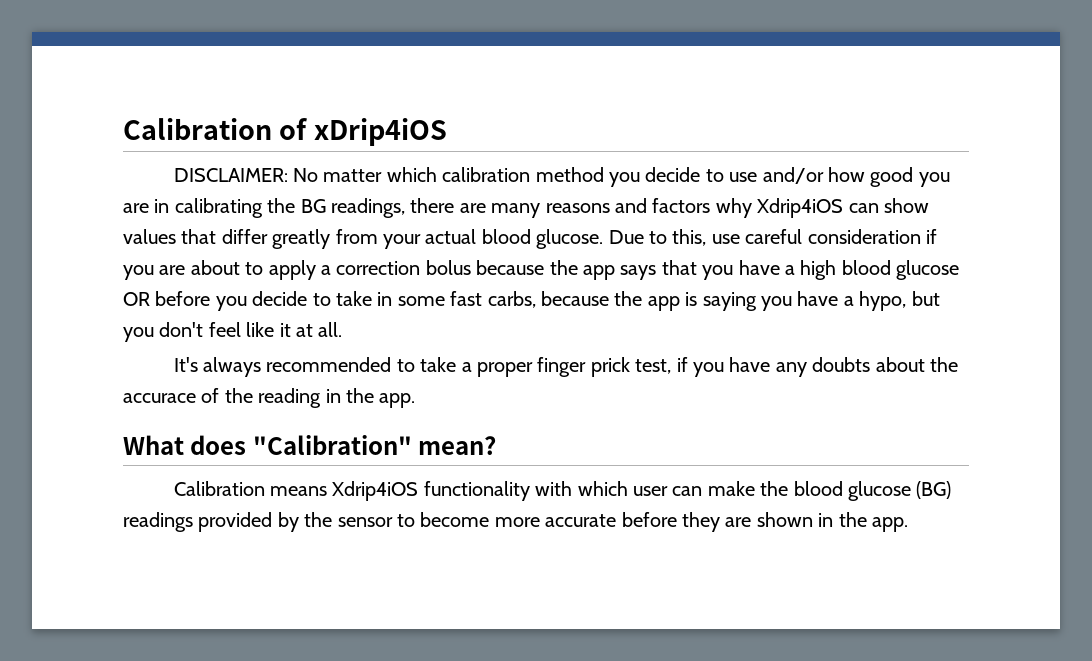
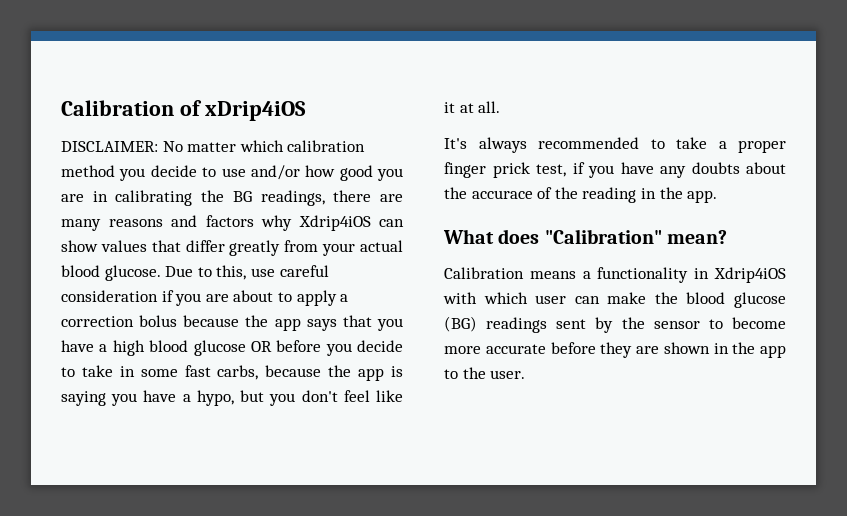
- Calibration means Xdrip4iOS functionality with which user can make the blood glucose (BG) readings provided by the sensor to become more accurate before they are shown in the app.
+ Calibration means a functionality in Xdrip4iOS with which user can make the blood glucose (BG) readings sent by the sensor to become more accurate before they are shown in the app to the user.

